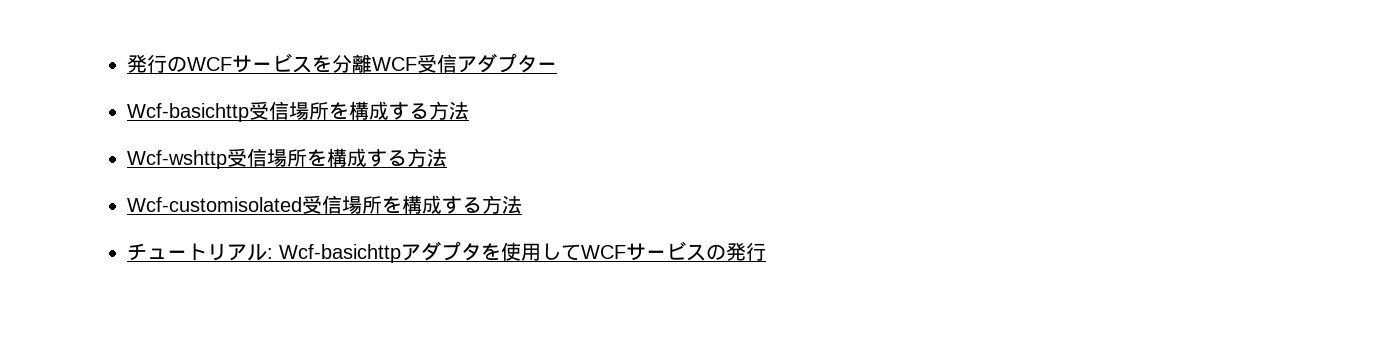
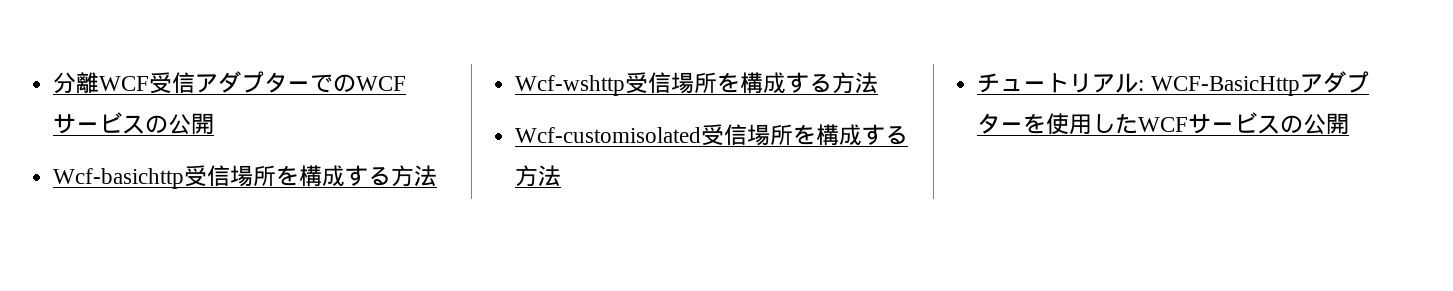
- 発行のWCFサービスを分離WCF受信アダプター
+ 分離WCF受信アダプターでのWCFサービスの公開
- チュートリアル: Wcf-basichttpアダプタを使用してWCFサービスの発行
+ チュートリアル: WCF-BasicHttpアダプターを使用したWCFサービスの公開

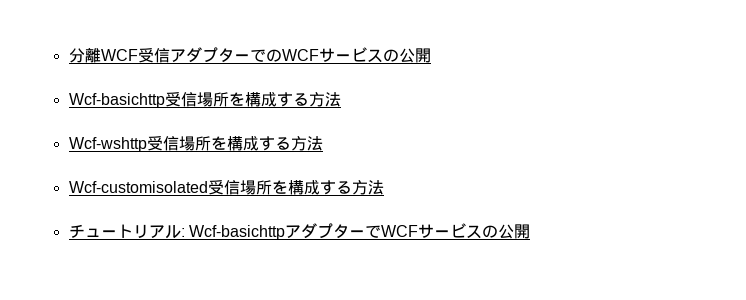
- チュートリアル: WCF-BasicHttpアダプターを使用したWCFサービスの公開
+ チュートリアル: Wcf-basichttpアダプターでWCFサービスの公開

